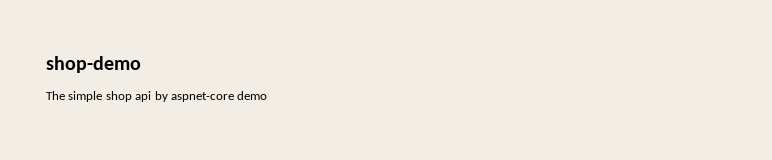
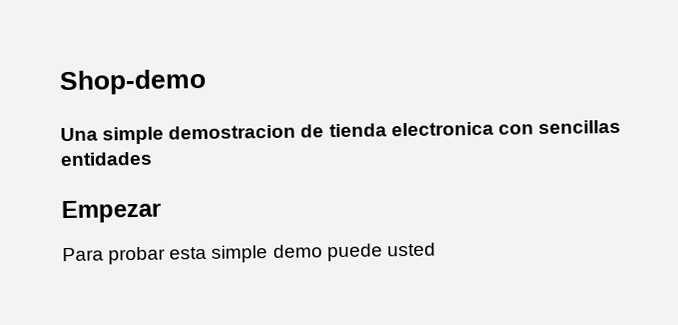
- shop-demo
- The simple shop api by aspnet-core demo
+ Shop-demo
+ Una simple demostracion de tienda electronica con sencillas entidades
+ Empezar
+ Para probar esta simple demo puede usted

